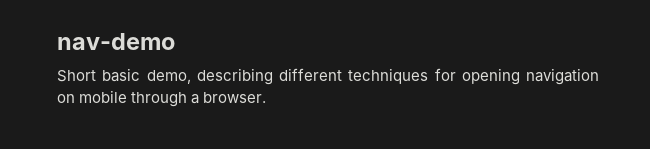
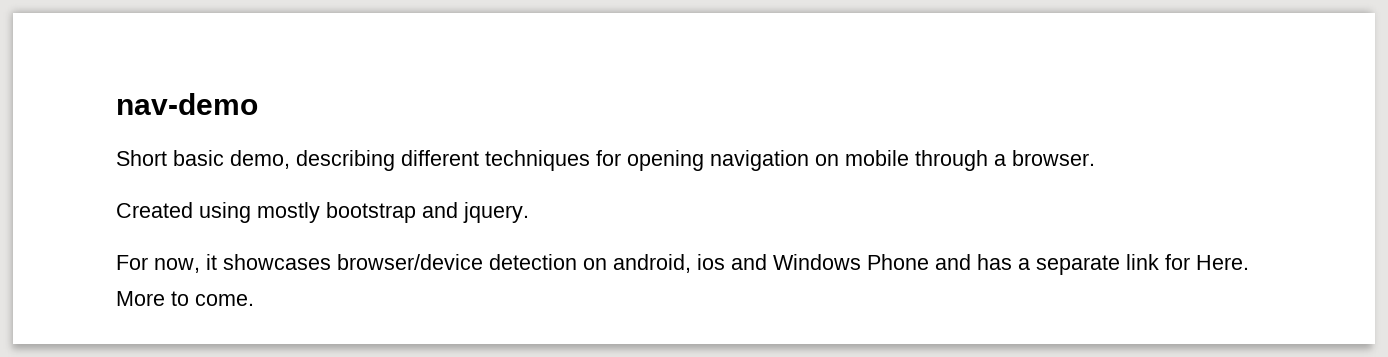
+ Created using mostly bootstrap and jquery.
+ For now, it showcases browser/device detection on android, ios and Windows Phone and has a separate link for Here. More to come.

